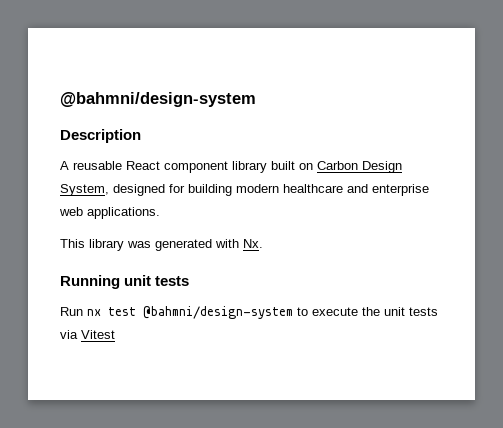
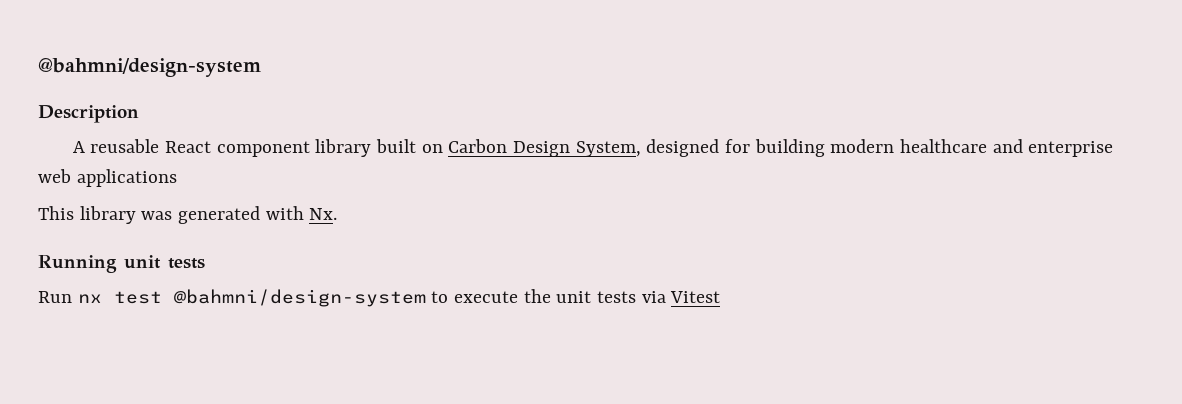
- A reusable React component library built on Carbon Design System, designed for building modern healthcare and enterprise web applications.
+ A reusable React component library built on Carbon Design System, designed for building modern healthcare and enterprise web applications

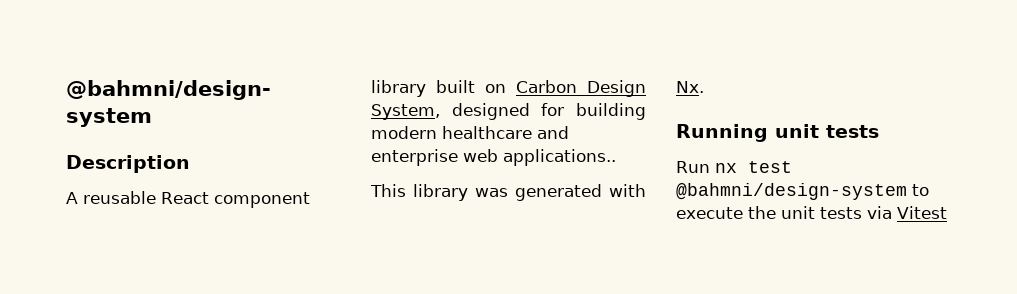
- A reusable React component library built on Carbon Design System, designed for building modern healthcare and enterprise web applications
+ A reusable React component library built on Carbon Design System, designed for building modern healthcare and enterprise web applications..

